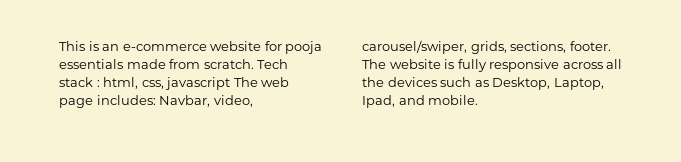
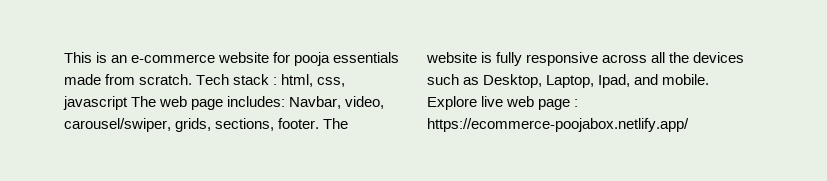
+ Explore live web page : https://ecommerce-poojabox.netlify.app/

